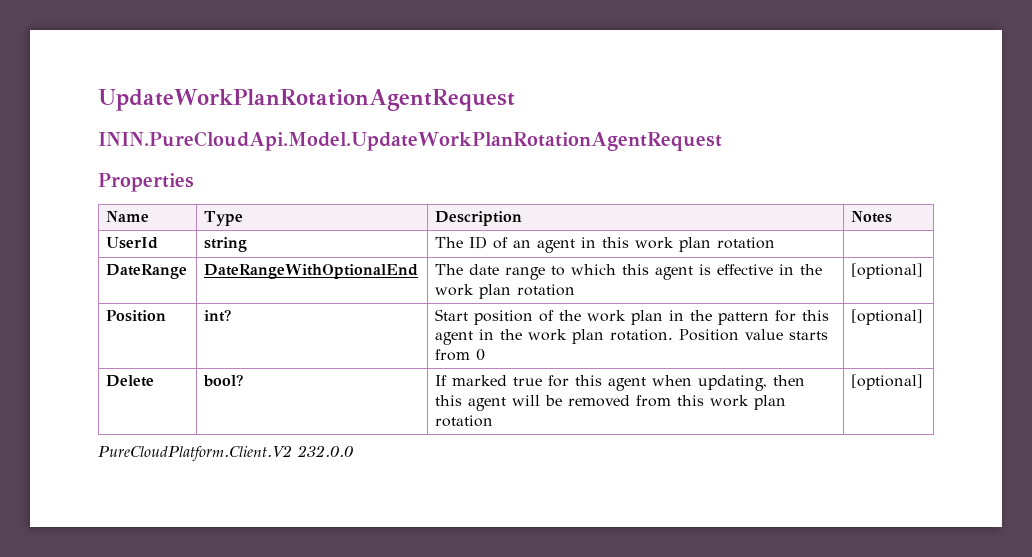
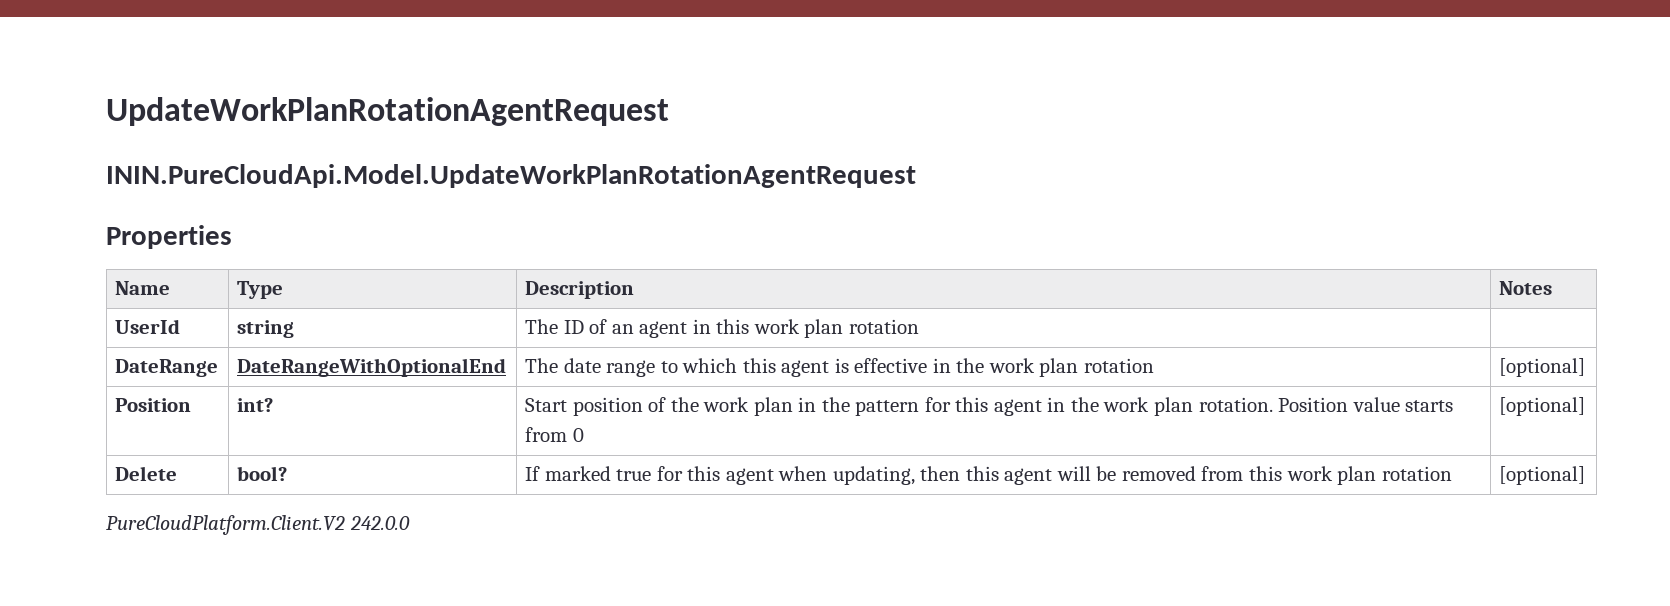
- PureCloudPlatform.Client.V2 232.0.0
+ PureCloudPlatform.Client.V2 242.0.0

